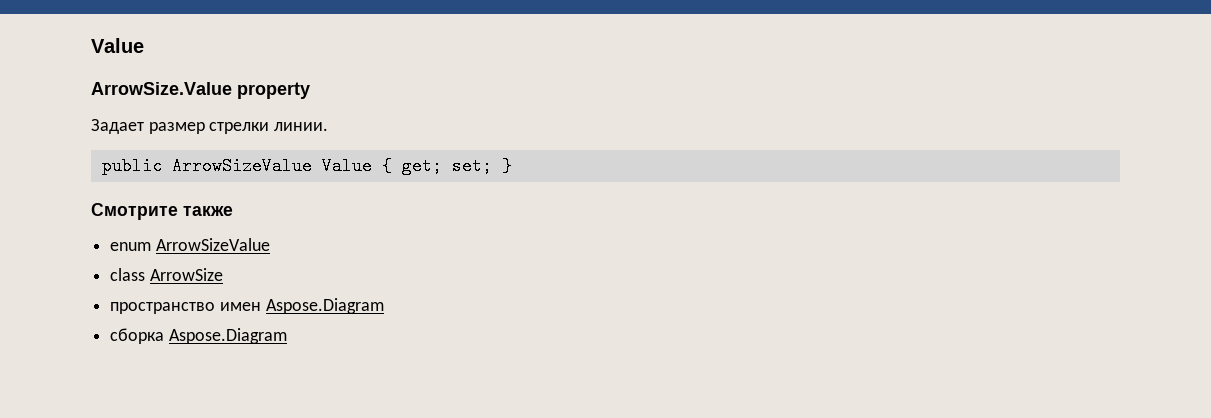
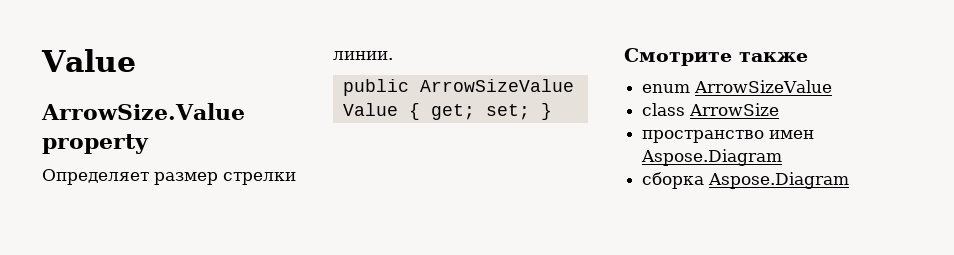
- Задает размер стрелки линии.
+ Определяет размер стрелки линии.

